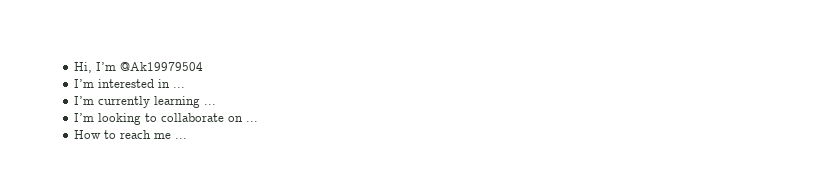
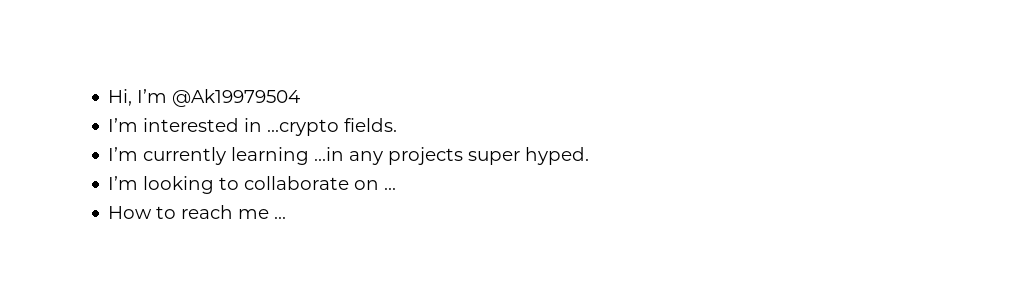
- I’m interested in ...
+ I’m interested in ...crypto fields.
- I’m currently learning ...
+ I’m currently learning ...in any projects super hyped.

